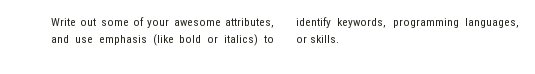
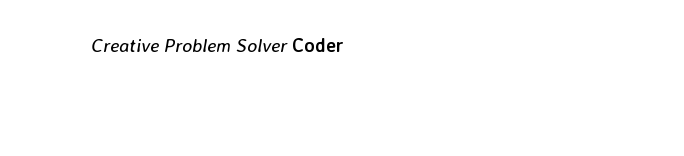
- Write out some of your awesome attributes, and use emphasis (like bold or italics) to identify keywords, programming languages, or skills.
+ Creative Problem Solver Coder

